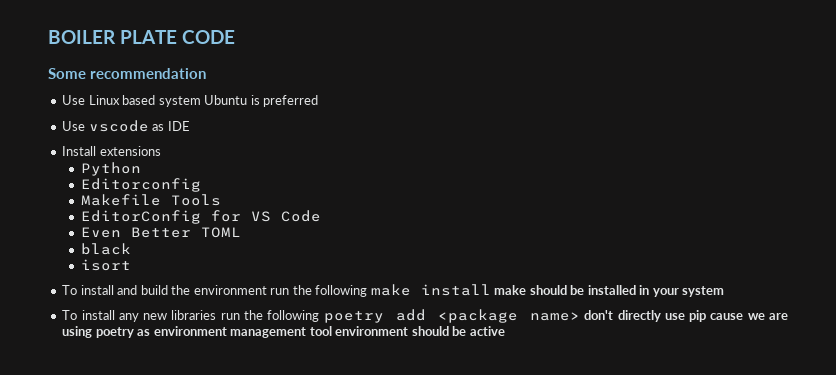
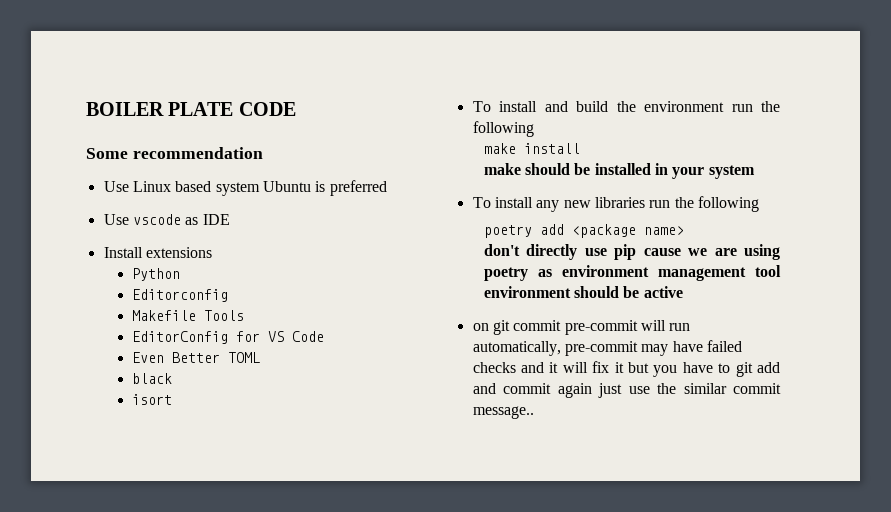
- To install and build the environment run the following make install make should be installed in your system
+ To install and build the environment run the following
+ make install
+ make should be installed in your system
- To install any new libraries run the following poetry add <package name> don't directly use pip cause we are using poetry as environment management tool environment should be active
+ To install any new libraries run the following
+ poetry add <package name>
+ don't directly use pip cause we are using poetry as environment management tool environment should be active
+ on git commit pre-commit will run automatically, pre-commit may have failed checks and it will fix it but you have to git add and commit again just use the similar commit message..

